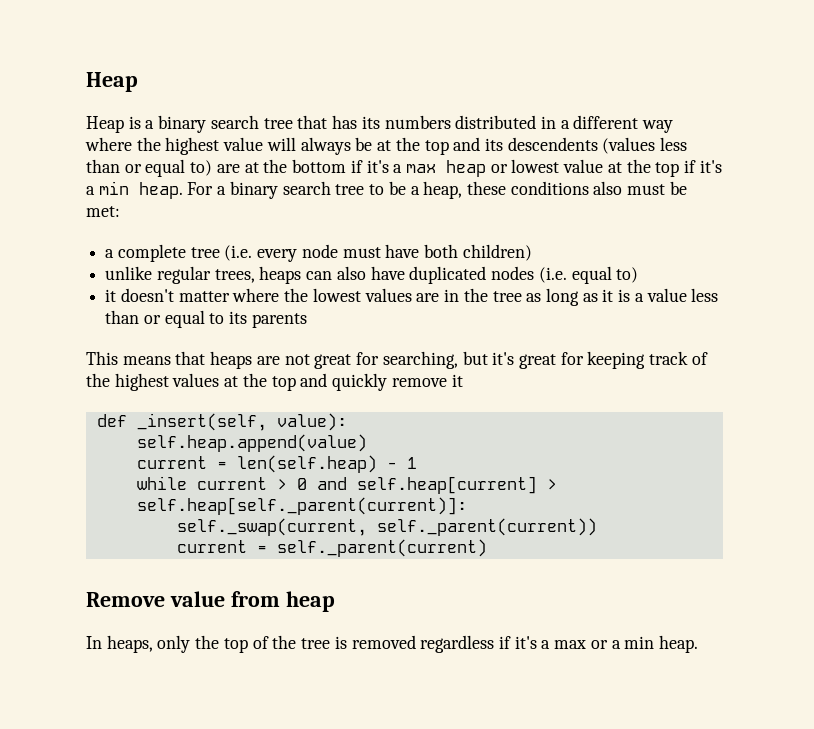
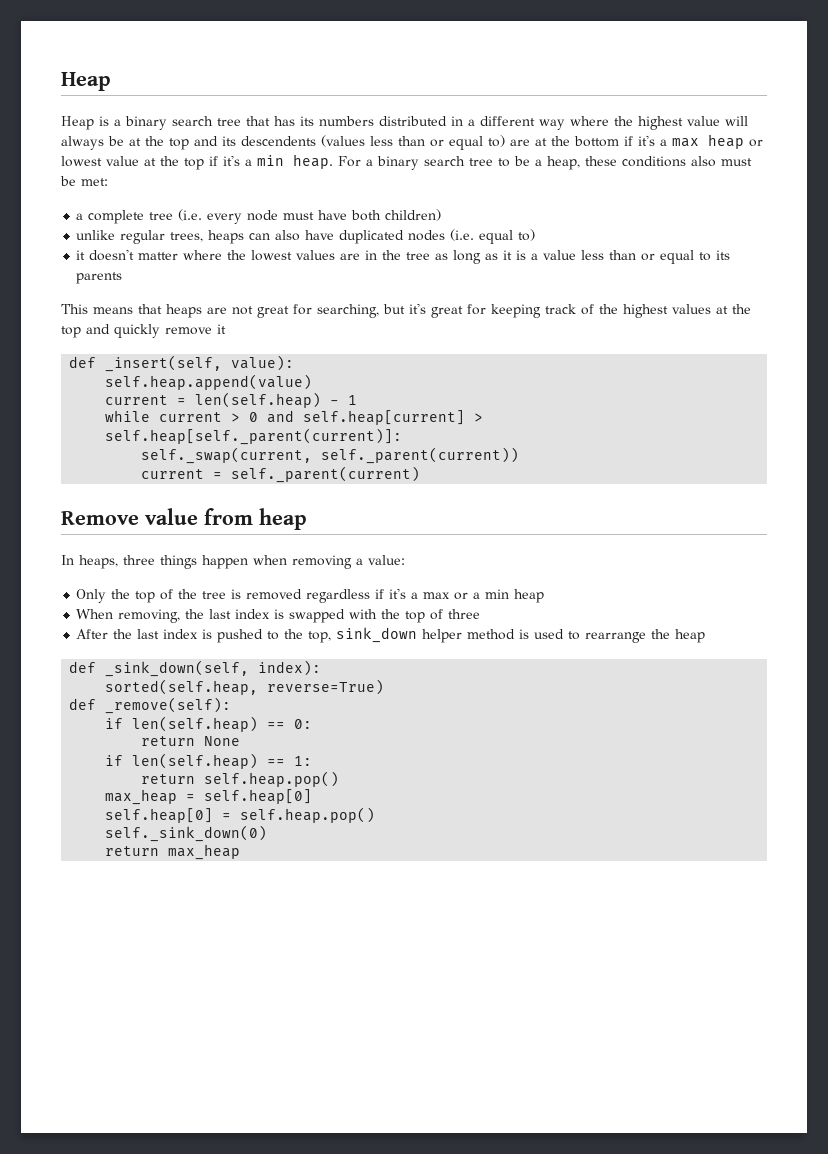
- In heaps, only the top of the tree is removed regardless if it's a max or a min heap.
+ In heaps, three things happen when removing a value:
+ Only the top of the tree is removed regardless if it's a max or a min heap
+ When removing, the last index is swapped with the top of three
+ After the last index is pushed to the top, sink_down helper method is used to rearrange the heap
+ def _sink_down(self, index):
+ sorted(self.heap, reverse=True)
+ def _remove(self):
+ if len(self.heap) == 0:
+ return None
+ if len(self.heap) == 1:
+ return self.heap.pop()
+ max_heap = self.heap[0]
+ self.heap[0] = self.heap.pop()
+ self._sink_down(0)
+ return max_heap

